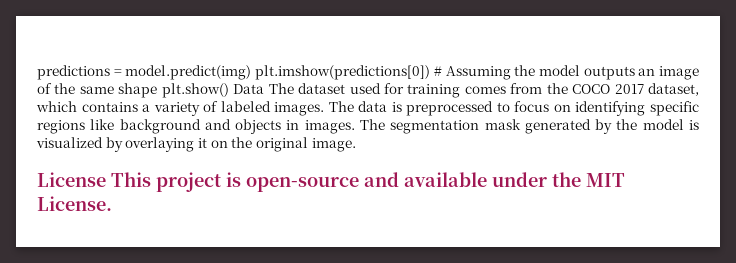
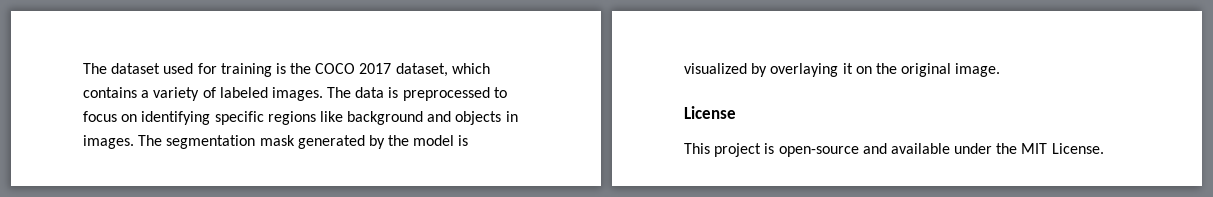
- predictions = model.predict(img) plt.imshow(predictions[0]) # Assuming the model outputs an image of the same shape plt.show() Data The dataset used for training comes from the COCO 2017 dataset, which contains a variety of labeled images.
+ The dataset used for training is the COCO 2017 dataset, which contains a variety of labeled images.
- License This project is open-source and available under the MIT License.
+ License
+ This project is open-source and available under the MIT License.

